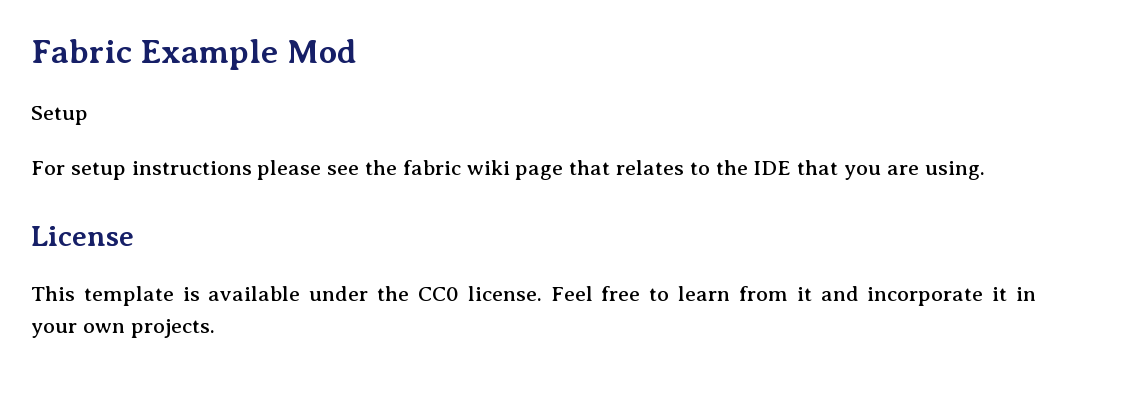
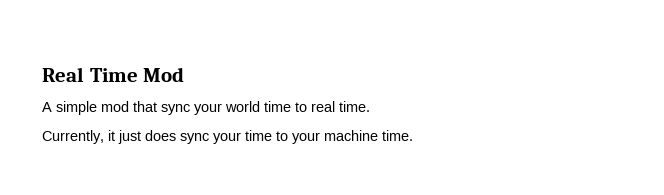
- Fabric Example Mod
+ Real Time Mod
- Setup
- For setup instructions please see the fabric wiki page that relates to the IDE that you are using.
- License
- This template is available under the CC0 license. Feel free to learn from it and incorporate it in your own projects.
+ A simple mod that sync your world time to real time.
+ Currently, it just does sync your time to your machine time.

